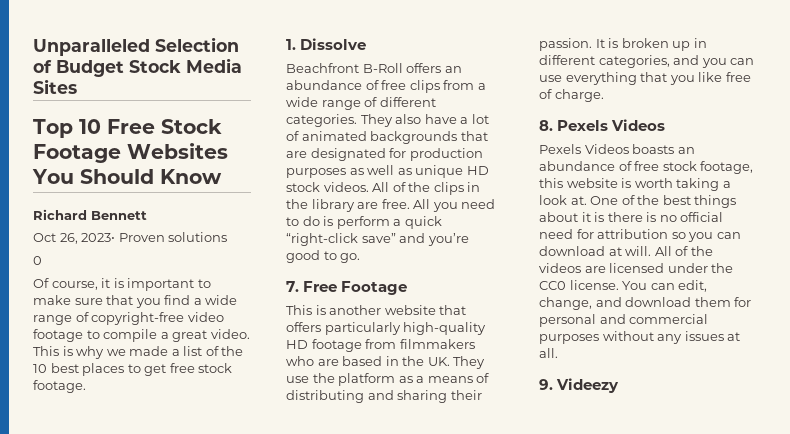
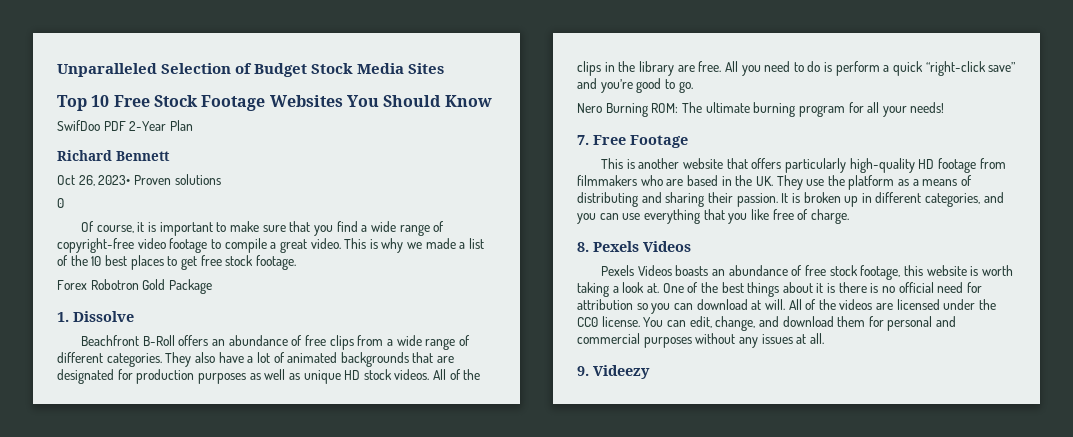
+ SwifDoo PDF 2-Year Plan
+ Forex Robotron Gold Package
+ Nero Burning ROM: The ultimate burning program for all your needs!

